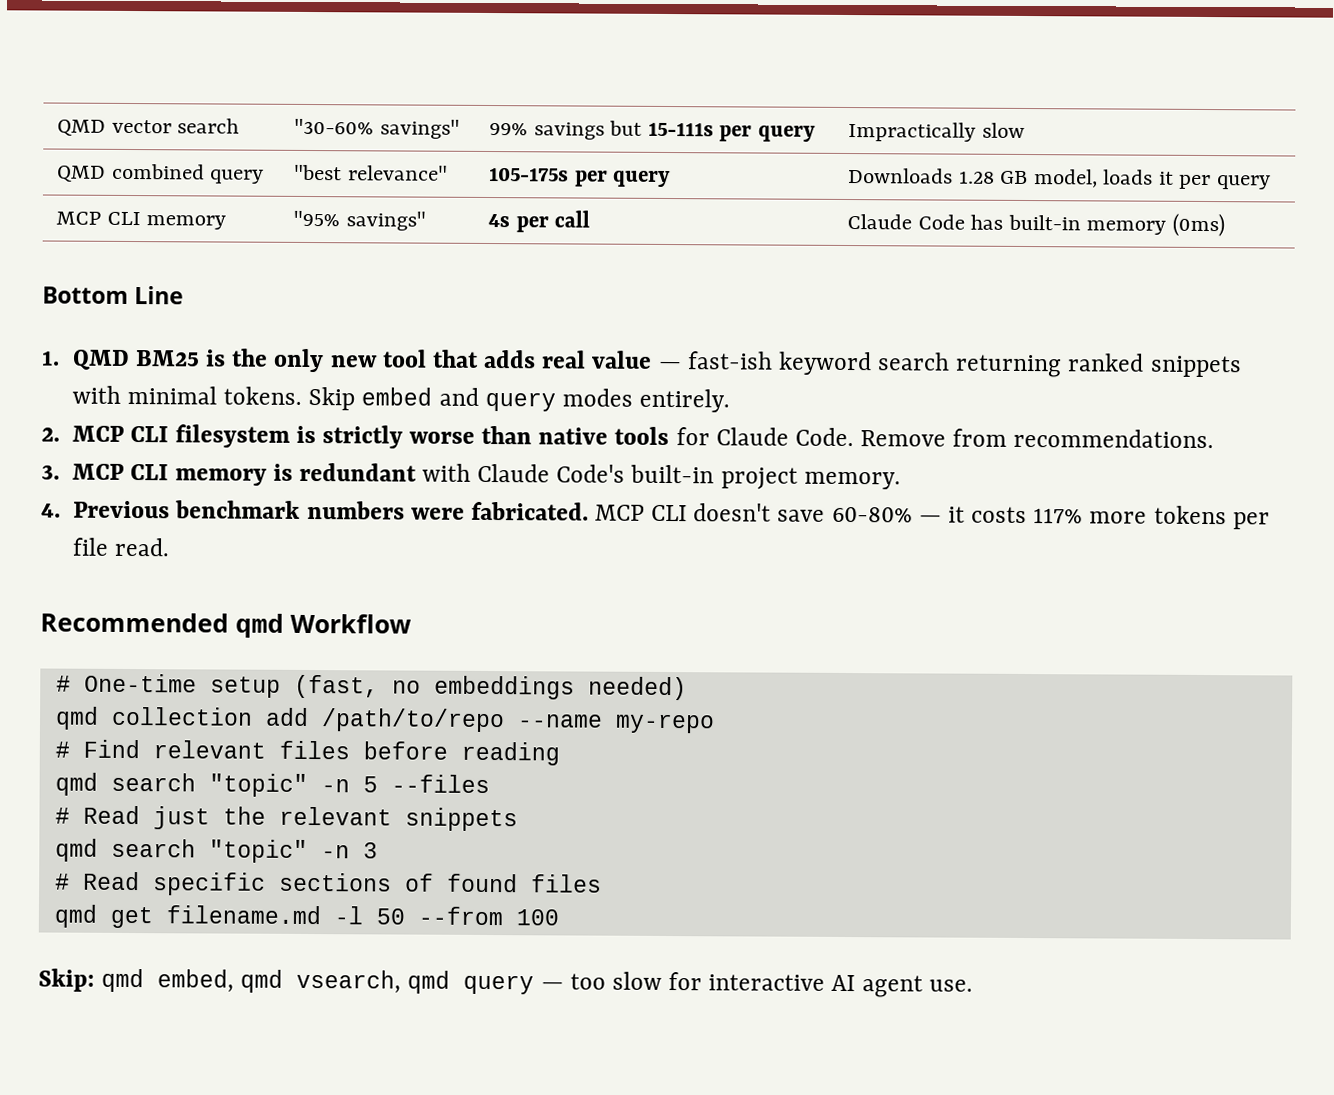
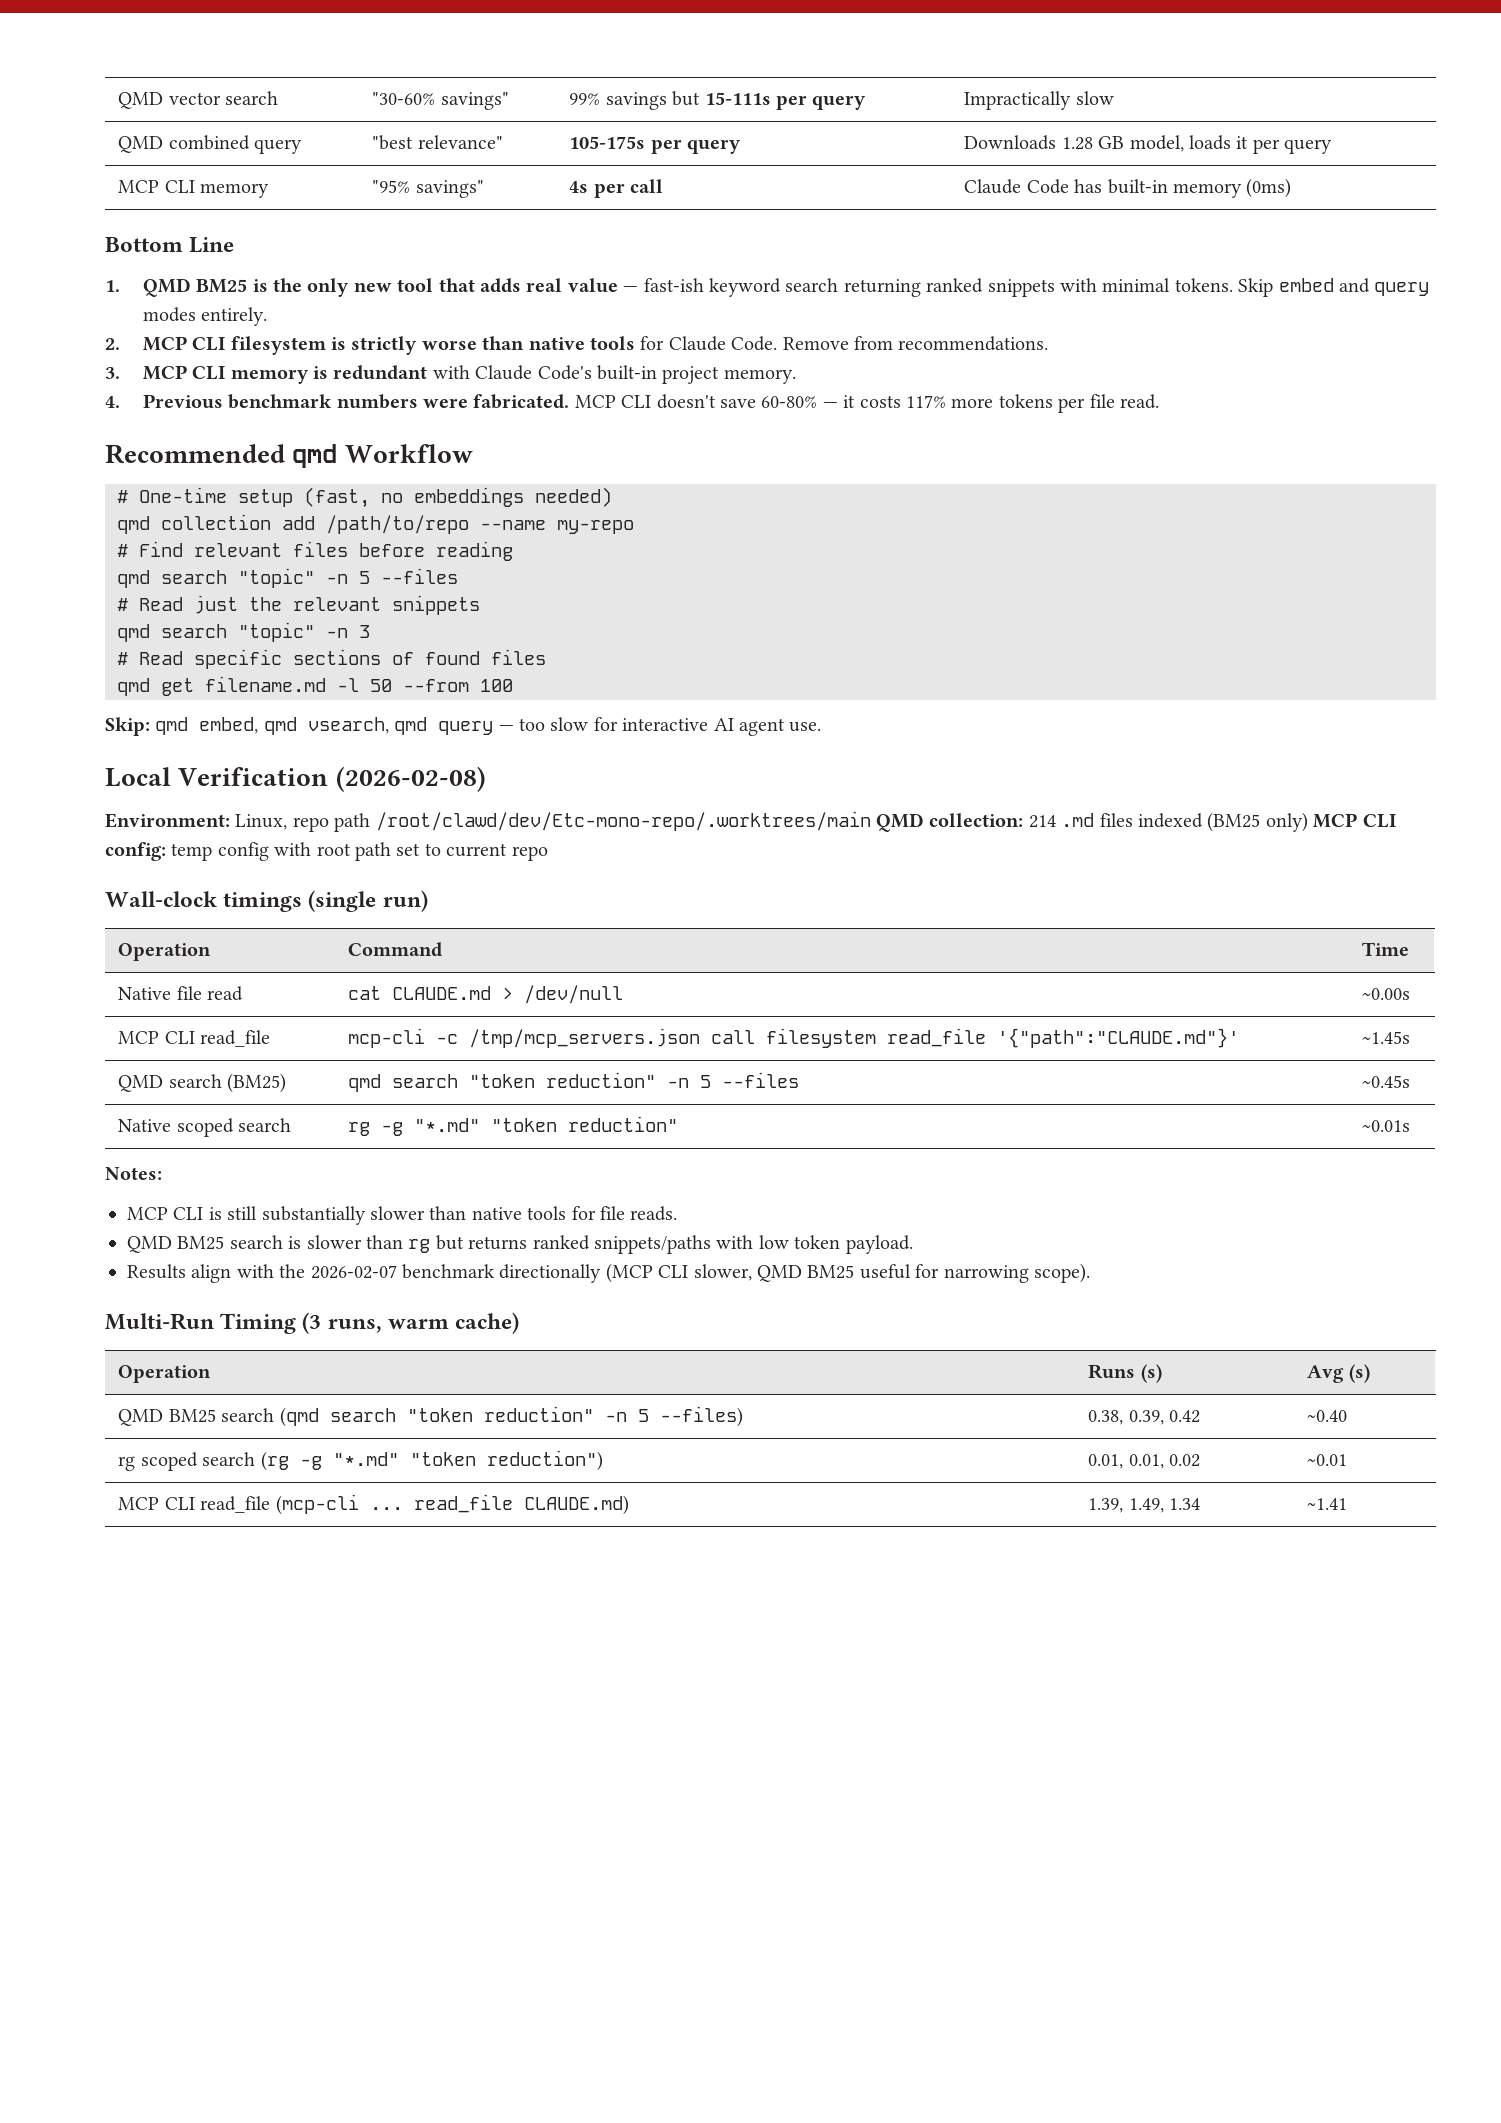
+ Local Verification (2026-02-08)
+ Environment: Linux, repo path /root/clawd/dev/Etc-mono-repo/.worktrees/main QMD collection: 214 .md files indexed (BM25 only) MCP CLI config: temp config with root path set to current repo
+ Wall-clock timings (single run)
+ Operation | Command | Time
+ Native file read | cat CLAUDE.md > /dev/null | ~0.00s
+ MCP CLI read_file | mcp-cli -c /tmp/mcp_servers.json call filesystem read_file '{"path":"CLAUDE.md"}' | ~1.45s
+ QMD search (BM25) | qmd search "token reduction" -n 5 --files | ~0.45s
+ Native scoped search | rg -g "*.md" "token reduction" | ~0.01s
+ Notes:
+ MCP CLI is still substantially slower than native tools for file reads.
+ QMD BM25 search is slower than rg but returns ranked snippets/paths with low token payload.
+ Results align with the 2026-02-07 benchmark directionally (MCP CLI slower, QMD BM25 useful for narrowing scope).
+ Multi-Run Timing (3 runs, warm cache)
+ Operation | Runs (s) | Avg (s)
+ QMD BM25 search (qmd search "token reduction" -n 5 --files) | 0.38, 0.39, 0.42 | ~0.40
+ rg scoped search (rg -g "*.md" "token reduction") | 0.01, 0.01, 0.02 | ~0.01
+ MCP CLI read_file (mcp-cli ... read_file CLAUDE.md) | 1.39, 1.49, 1.34 | ~1.41

